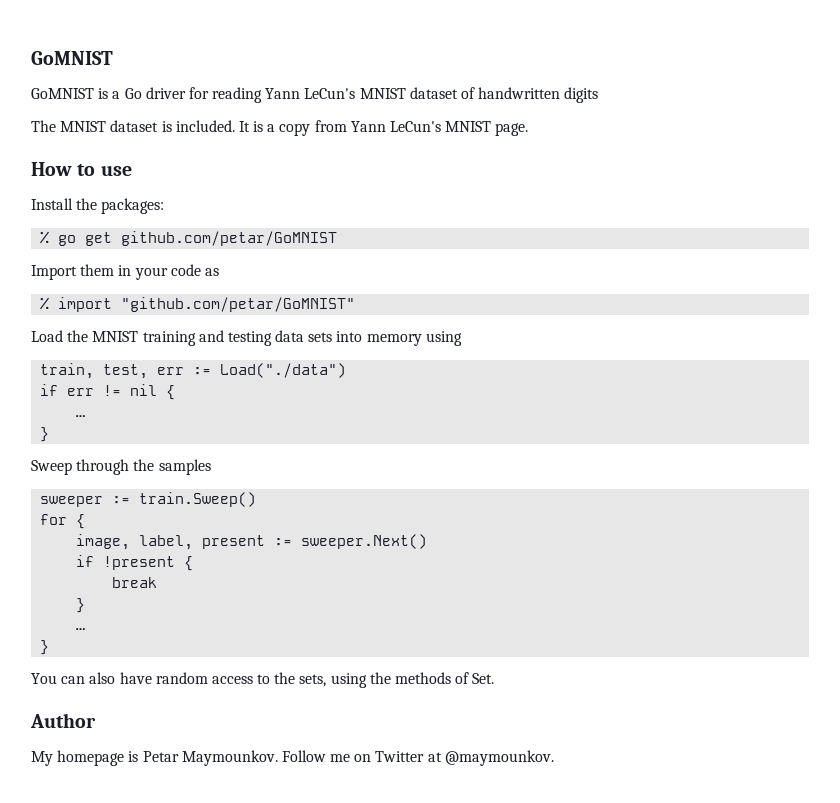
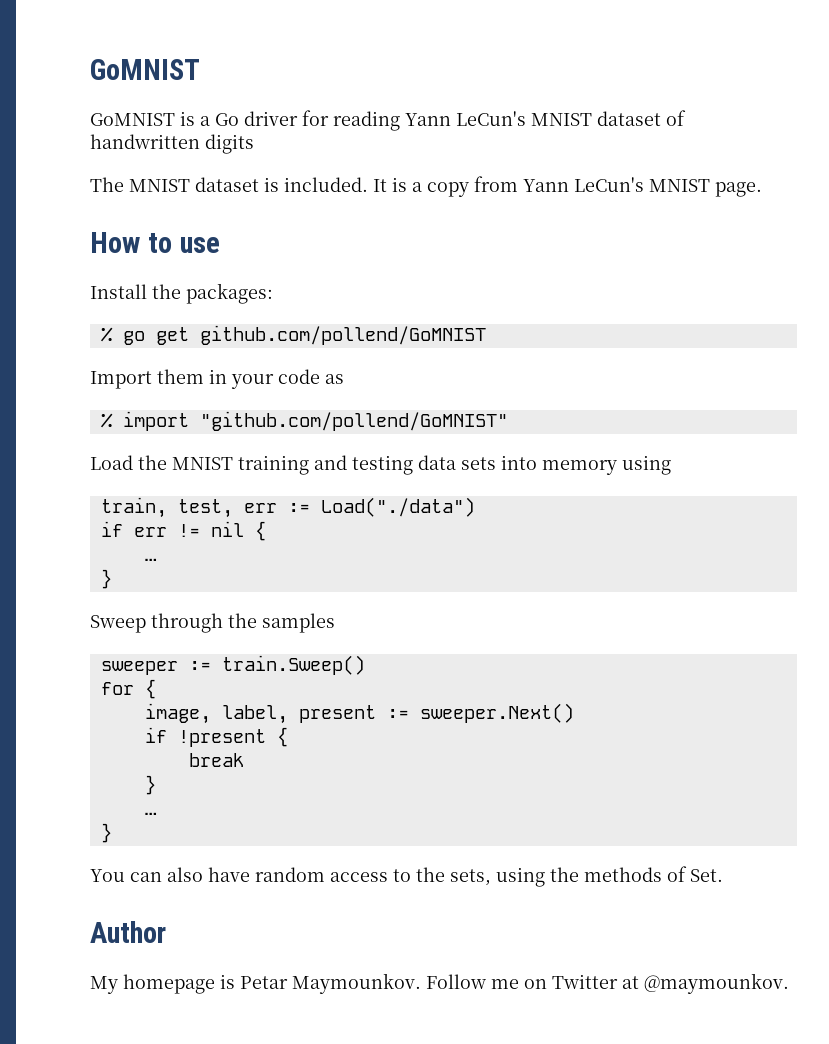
- % go get github.com/petar/GoMNIST
+ % go get github.com/pollend/GoMNIST
- % import "github.com/petar/GoMNIST"
+ % import "github.com/pollend/GoMNIST"

